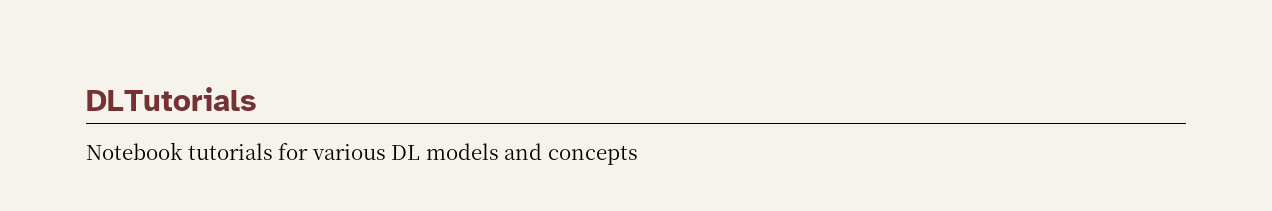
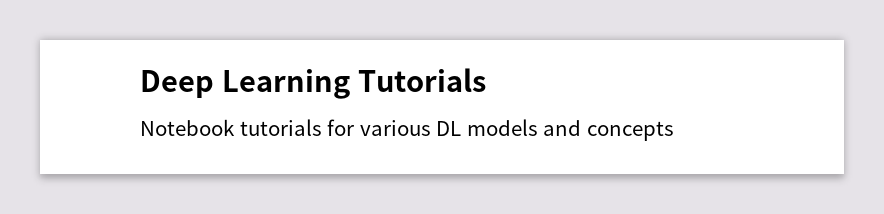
- DLTutorials
+ Deep Learning Tutorials

